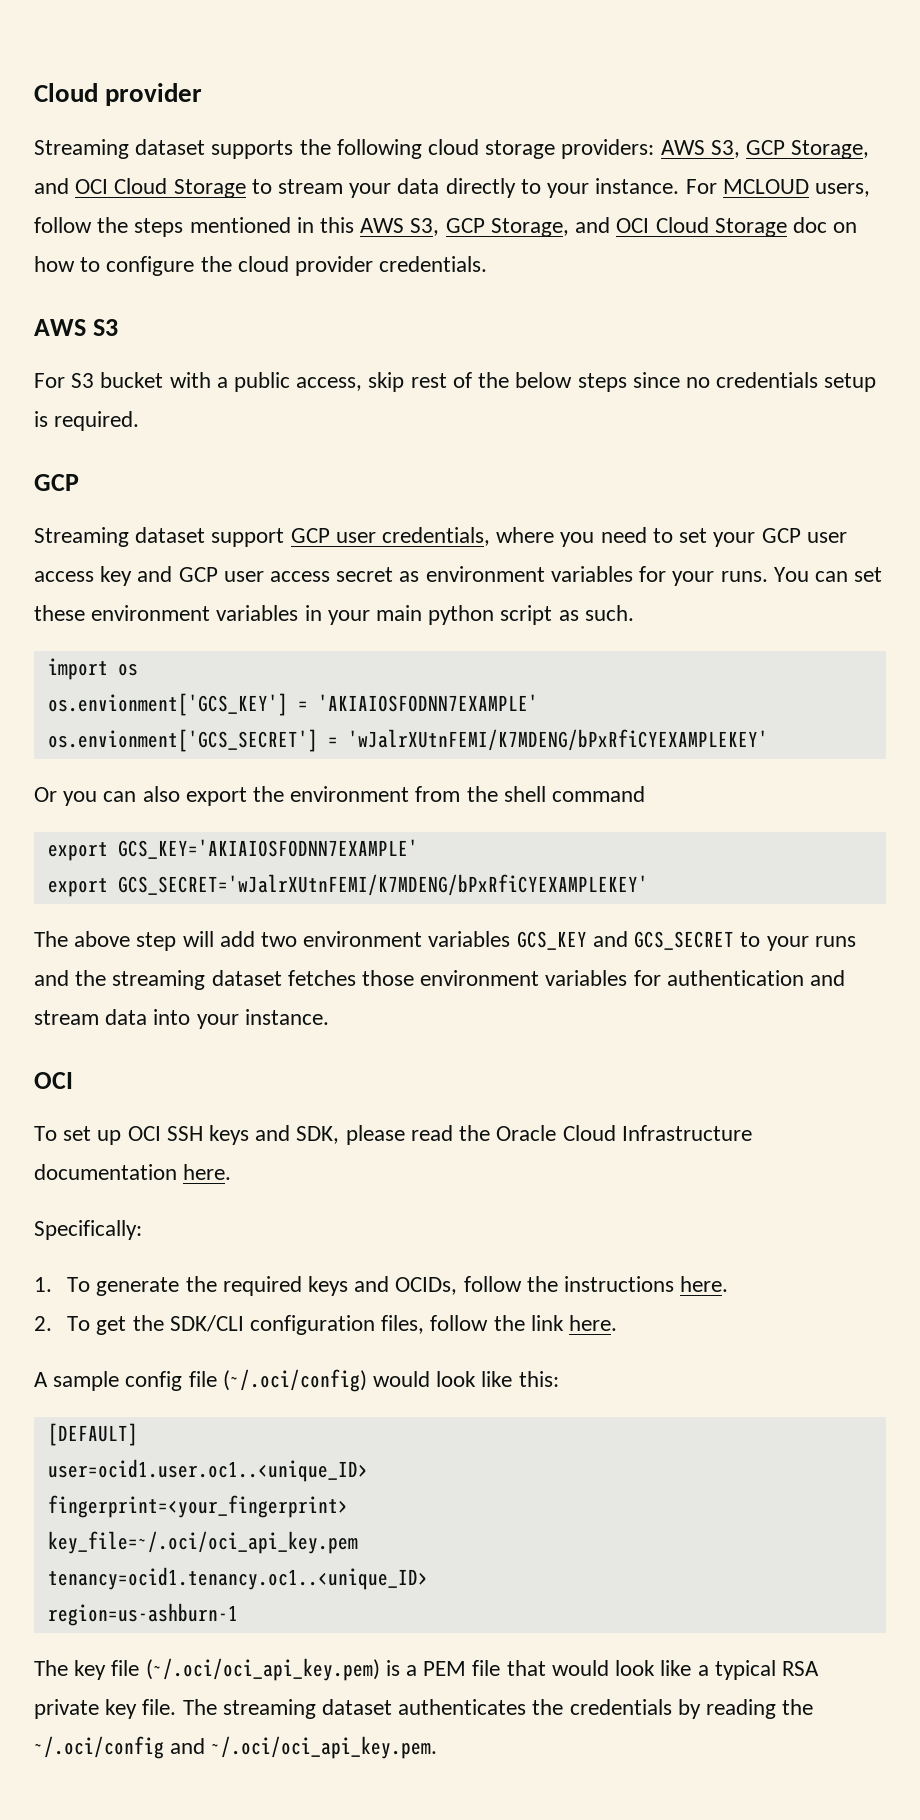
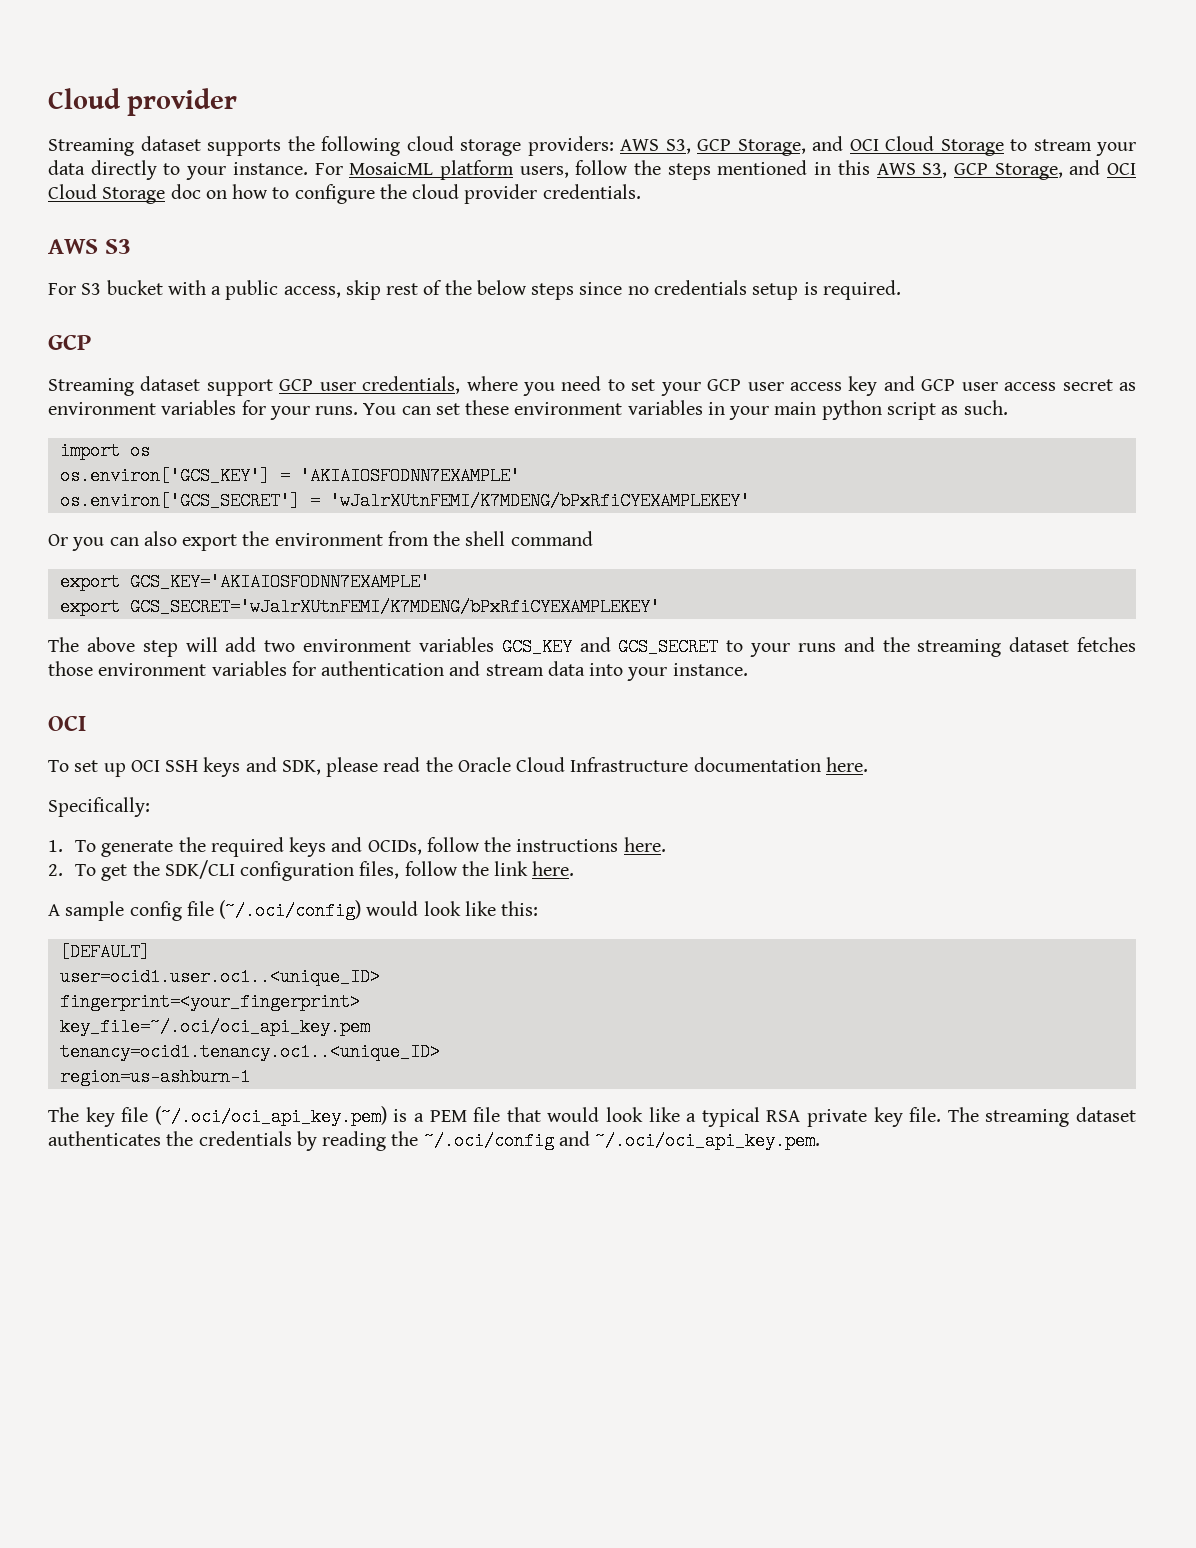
- For MCLOUD users, follow the steps mentioned in this AWS S3, GCP Storage, and OCI Cloud Storage doc on how to configure the cloud provider credentials.
+ For MosaicML platform users, follow the steps mentioned in this AWS S3, GCP Storage, and OCI Cloud Storage doc on how to configure the cloud provider credentials.
- os.envionment['GCS_KEY'] = 'AKIAIOSFODNN7EXAMPLE'
+ os.environ['GCS_KEY'] = 'AKIAIOSFODNN7EXAMPLE'
- os.envionment['GCS_SECRET'] = 'wJalrXUtnFEMI/K7MDENG/bPxRfiCYEXAMPLEKEY'
+ os.environ['GCS_SECRET'] = 'wJalrXUtnFEMI/K7MDENG/bPxRfiCYEXAMPLEKEY'

